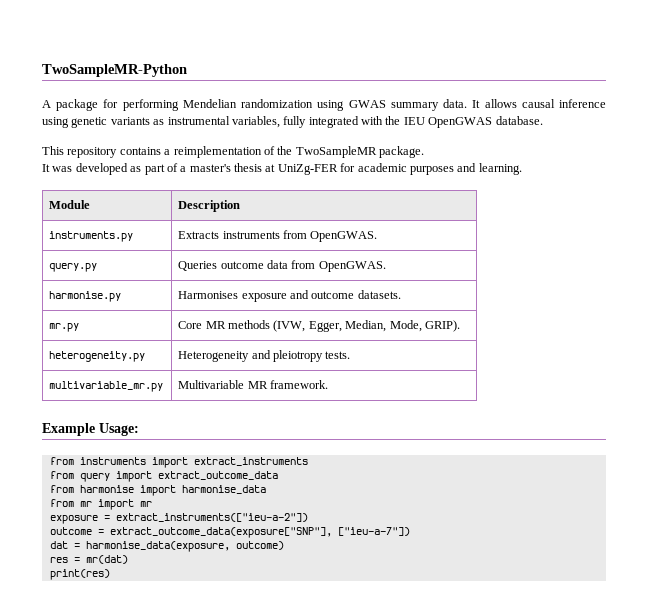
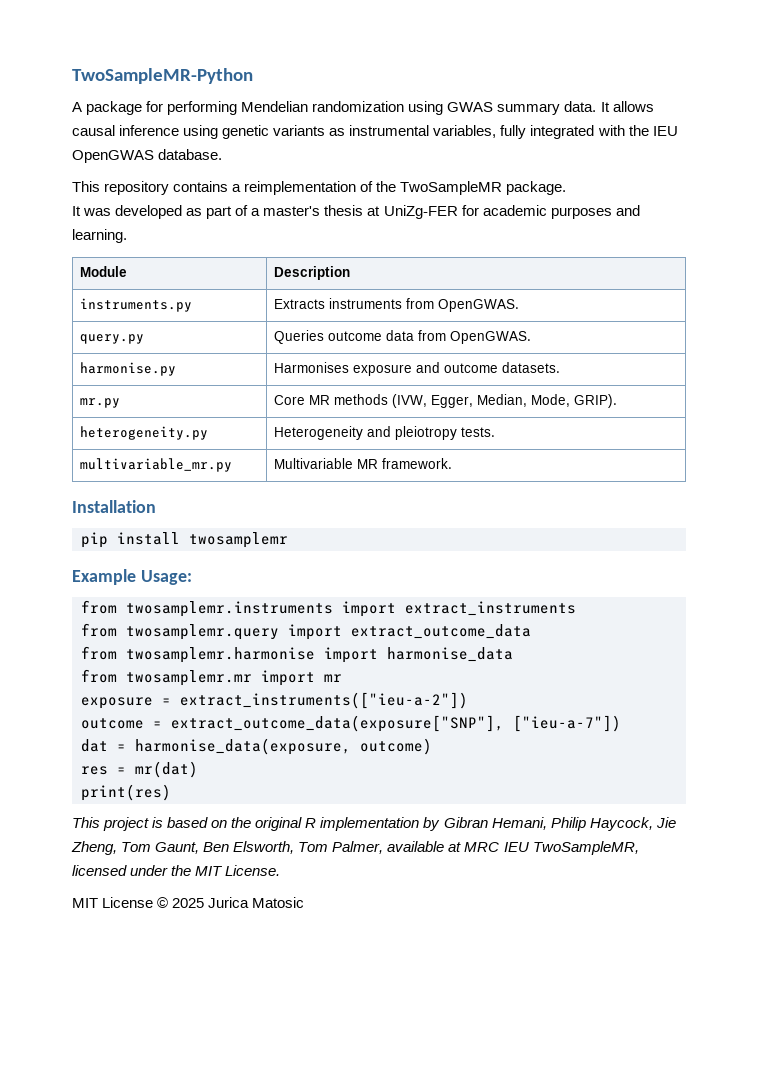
+ Installation
+ pip install twosamplemr
- from instruments import extract_instruments
+ from twosamplemr.instruments import extract_instruments
- from query import extract_outcome_data
+ from twosamplemr.query import extract_outcome_data
- from harmonise import harmonise_data
+ from twosamplemr.harmonise import harmonise_data
- from mr import mr
+ from twosamplemr.mr import mr
+ This project is based on the original R implementation by Gibran Hemani, Philip Haycock, Jie Zheng, Tom Gaunt, Ben Elsworth, Tom Palmer, available at MRC IEU TwoSampleMR, licensed under the MIT License.
+ MIT License © 2025 Jurica Matosic

